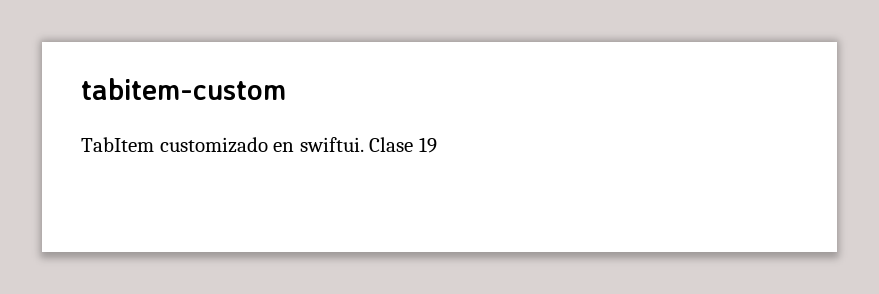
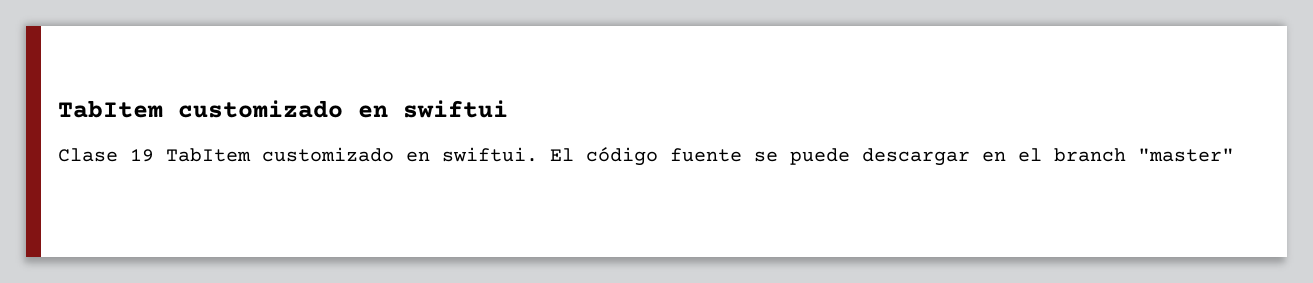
- tabitem-custom
- TabItem customizado en swiftui. Clase 19
+ TabItem customizado en swiftui
+ Clase 19 TabItem customizado en swiftui. El código fuente se puede descargar en el branch "master"

